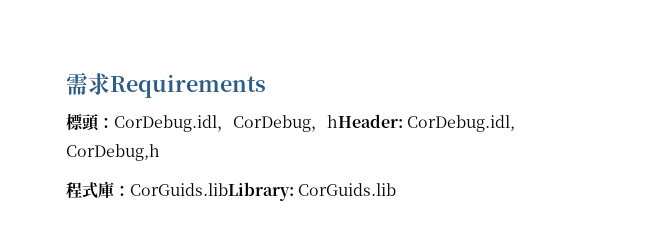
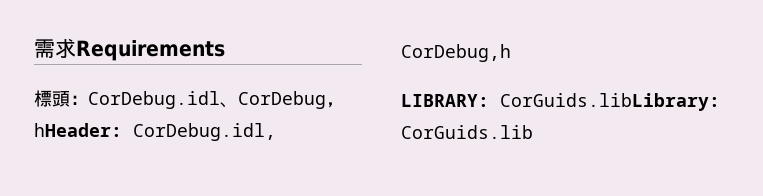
- 標頭：CorDebug.idl，CorDebug，hHeader: CorDebug.idl, CorDebug,h
+ 標頭：CorDebug.idl、CorDebug，hHeader: CorDebug.idl, CorDebug,h
- 程式庫：CorGuids.libLibrary: CorGuids.lib
+ LIBRARY: CorGuids.libLibrary: CorGuids.lib

